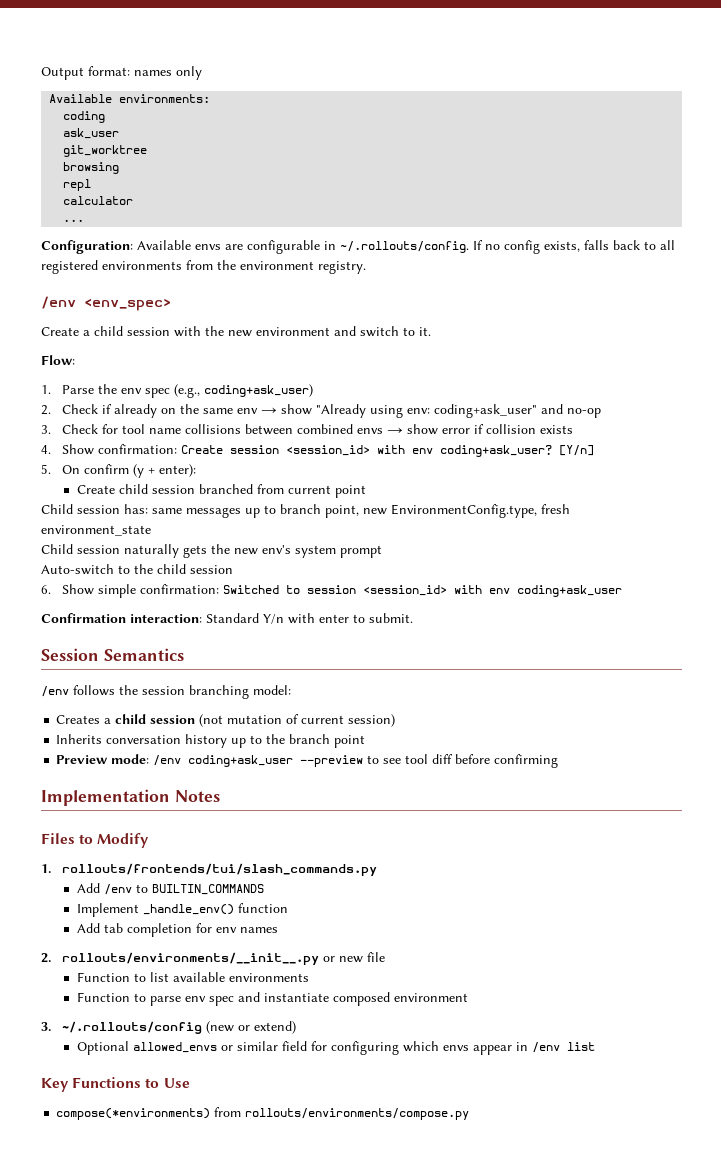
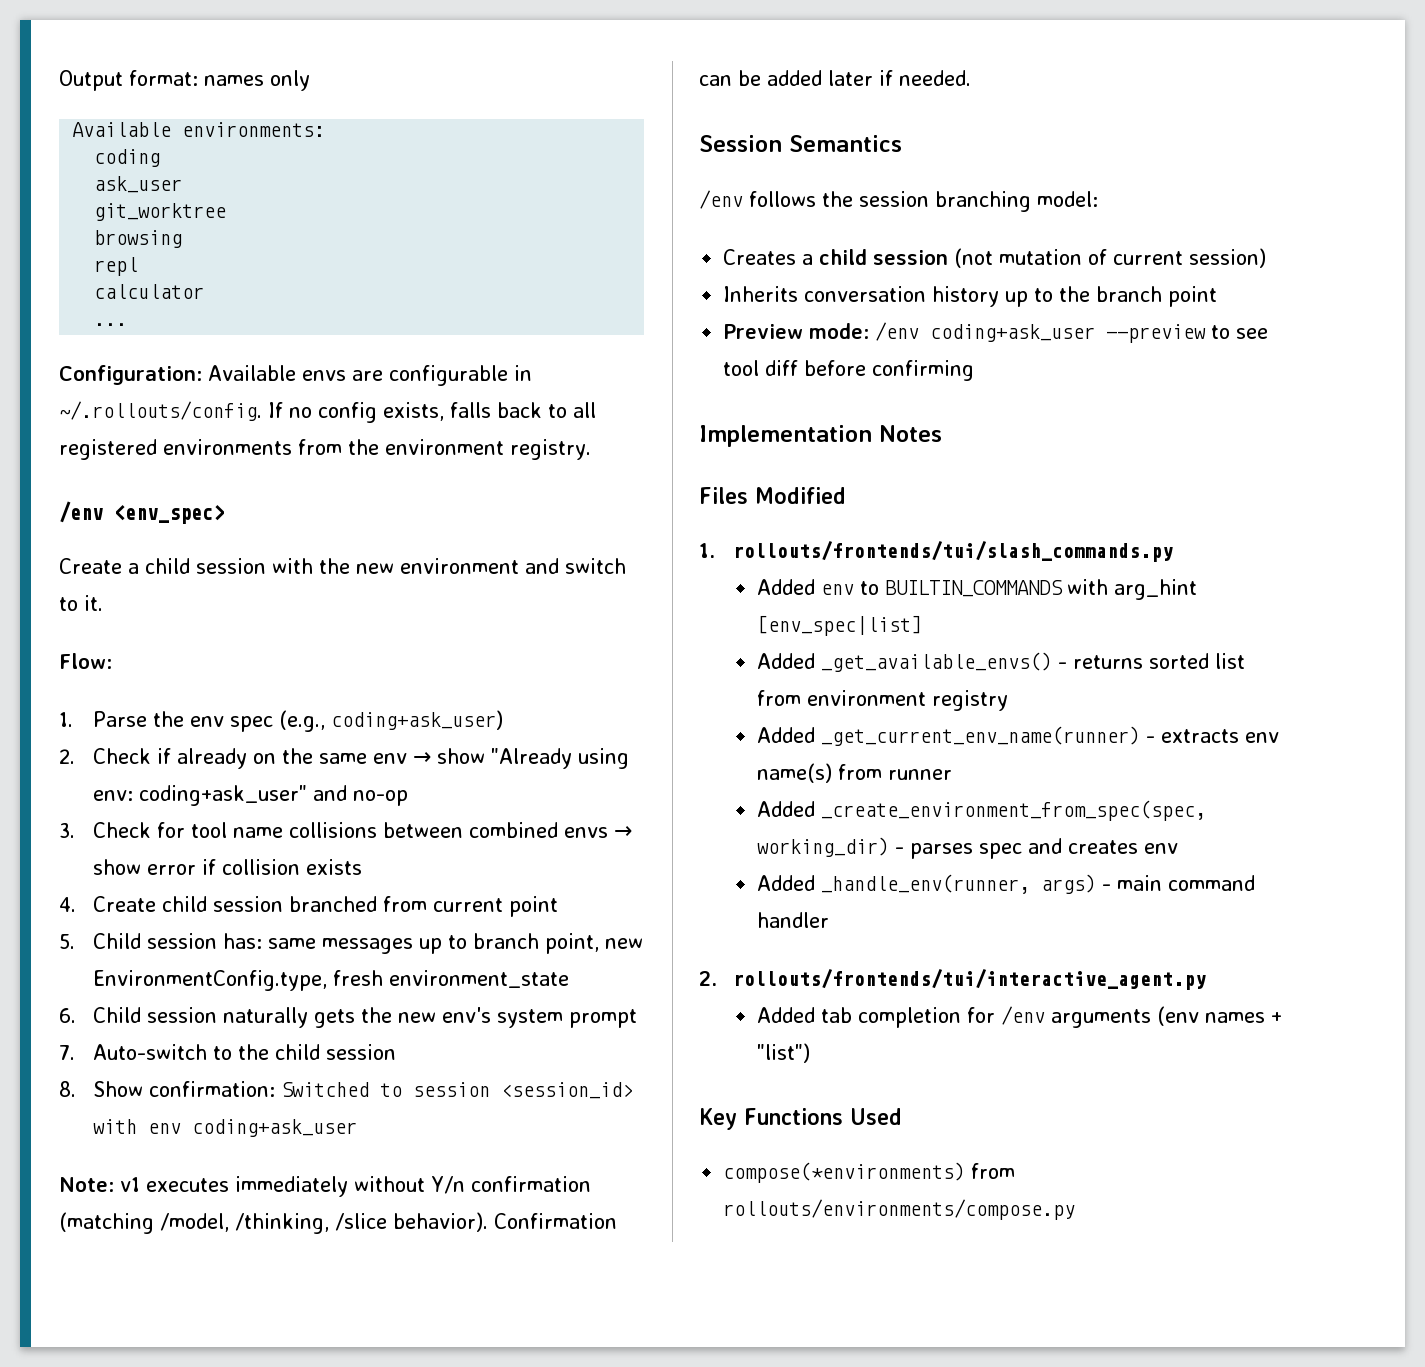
- 4. Show confirmation: Create session <session_id> with env coding+ask_user? [Y/n]
- 5. On confirm (y + enter):
- Create child session branched from current point
+ 4. Create child session branched from current point
- Child session has: same messages up to branch point, new EnvironmentConfig.type, fresh environment_state
+ 5. Child session has: same messages up to branch point, new EnvironmentConfig.type, fresh environment_state
- Child session naturally gets the new env's system prompt
+ 6. Child session naturally gets the new env's system prompt
- Auto-switch to the child session
+ 7. Auto-switch to the child session
- 6. Show simple confirmation: Switched to session <session_id> with env coding+ask_user
+ 8. Show confirmation: Switched to session <session_id> with env coding+ask_user
- Confirmation interaction: Standard Y/n with enter to submit.
+ Note: v1 executes immediately without Y/n confirmation (matching /model, /thinking, /slice behavior). Confirmation can be added later if needed.
- Files to Modify
+ Files Modified
- Add /env to BUILTIN_COMMANDS
- Implement _handle_env() function
- Add tab completion for env names
- 2. rollouts/environments/__init__.py or new file
- Function to list available environments
- Function to parse env spec and instantiate composed environment
- 3. ~/.rollouts/config (new or extend)
- Optional allowed_envs or similar field for configuring which envs appear in /env list
+ Added env to BUILTIN_COMMANDS with arg_hint [env_spec|list]
+ Added _get_available_envs() - returns sorted list from environment registry
+ Added _get_current_env_name(runner) - extracts env name(s) from runner
+ Added _create_environment_from_spec(spec, working_dir) - parses spec and creates env
+ Added _handle_env(runner, args) - main command handler
+ 2. rollouts/frontends/tui/interactive_agent.py
+ Added tab completion for /env arguments (env names + "list")
- Key Functions to Use
+ Key Functions Used

